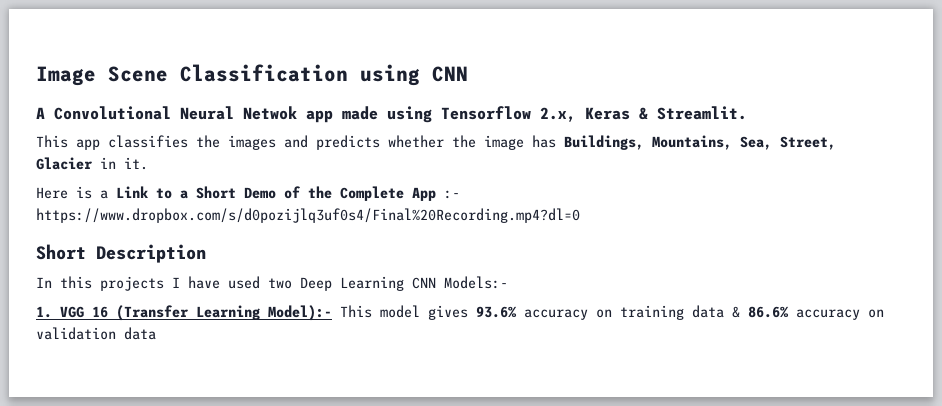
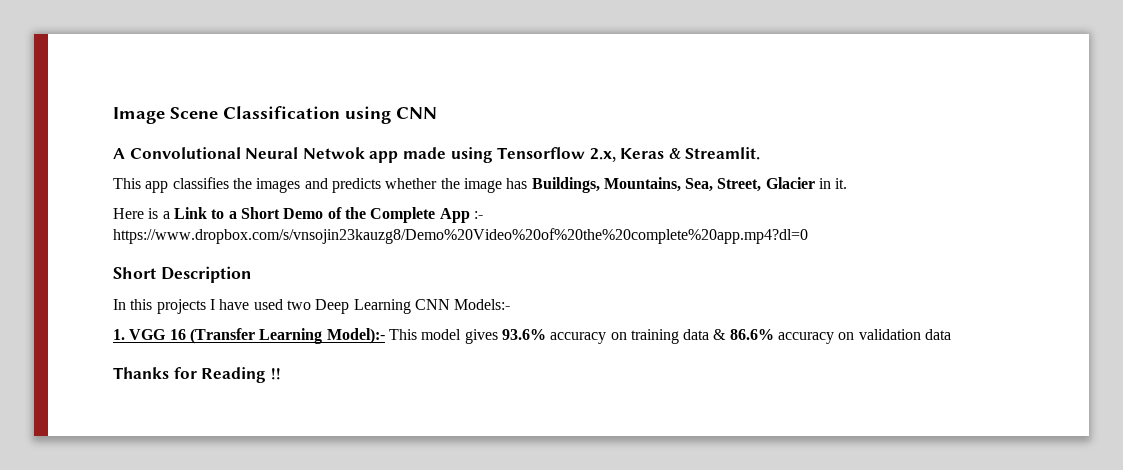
- Here is a Link to a Short Demo of the Complete App :- https://www.dropbox.com/s/d0pozijlq3uf0s4/Final%20Recording.mp4?dl=0
+ Here is a Link to a Short Demo of the Complete App :- https://www.dropbox.com/s/vnsojin23kauzg8/Demo%20Video%20of%20the%20complete%20app.mp4?dl=0
+ Thanks for Reading !!

